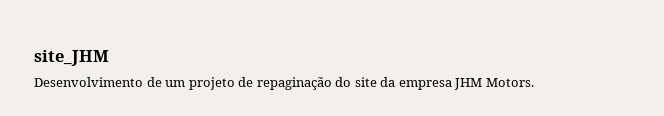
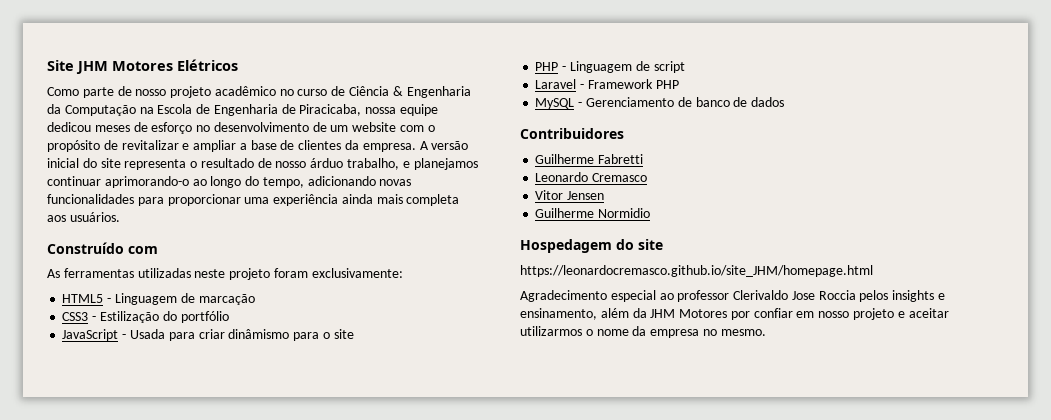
- site_JHM
- Desenvolvimento de um projeto de repaginação do site da empresa JHM Motors.
+ Site JHM Motores Elétricos
+ Como parte de nosso projeto acadêmico no curso de Ciência & Engenharia da Computação na Escola de Engenharia de Piracicaba, nossa equipe dedicou meses de esforço no desenvolvimento de um website com o propósito de revitalizar e ampliar a base de clientes da empresa. A versão inicial do site representa o resultado de nosso árduo trabalho, e planejamos continuar aprimorando-o ao longo do tempo, adicionando novas funcionalidades para proporcionar uma experiência ainda mais completa aos usuários.
+ Construído com
+ As ferramentas utilizadas neste projeto foram exclusivamente:
+ HTML5 - Linguagem de marcação
+ CSS3 - Estilização do portfólio
+ JavaScript - Usada para criar dinâmismo para o site
+ PHP - Linguagem de script
+ Laravel - Framework PHP
+ MySQL - Gerenciamento de banco de dados
+ Contribuidores
+ Guilherme Fabretti
+ Leonardo Cremasco
+ Vitor Jensen
+ Guilherme Normidio
+ Hospedagem do site
+ https://leonardocremasco.github.io/site_JHM/homepage.html
+ Agradecimento especial ao professor Clerivaldo Jose Roccia pelos insights e ensinamento, além da JHM Motores por confiar em nosso projeto e aceitar utilizarmos o nome da empresa no mesmo.

